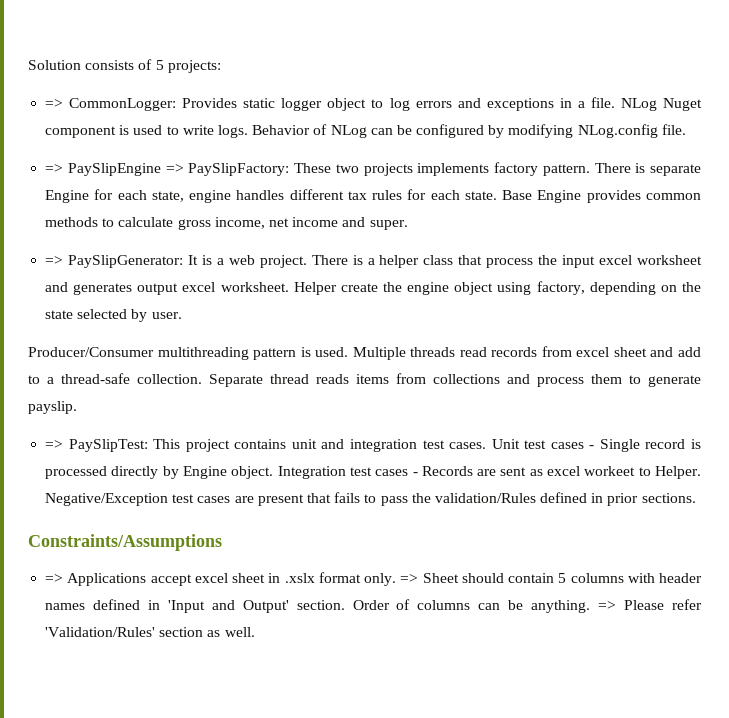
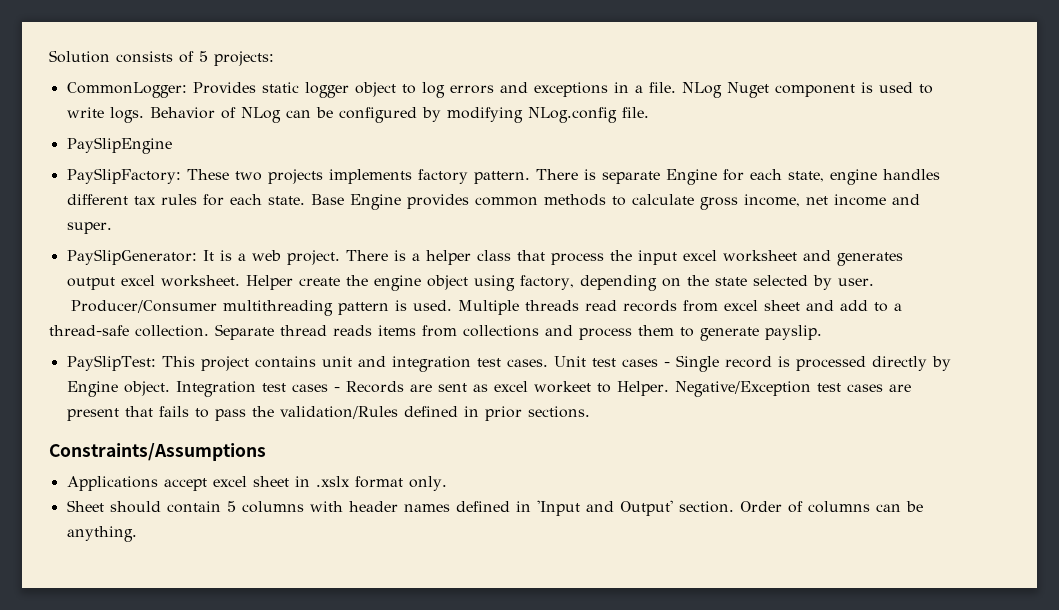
- => CommonLogger: Provides static logger object to log errors and exceptions in a file.
+ CommonLogger: Provides static logger object to log errors and exceptions in a file.
- => PaySlipEngine => PaySlipFactory: These two projects implements factory pattern.
+ PaySlipEngine
+ PaySlipFactory: These two projects implements factory pattern.
- => PaySlipGenerator: It is a web project.
+ PaySlipGenerator: It is a web project.
- => PaySlipTest: This project contains unit and integration test cases.
+ PaySlipTest: This project contains unit and integration test cases.
- => Applications accept excel sheet in .xslx format only. => Sheet should contain 5 columns with header names defined in 'Input and Output' section.
+ Applications accept excel sheet in .xslx format only.
+ Sheet should contain 5 columns with header names defined in 'Input and Output' section.
- => Please refer 'Validation/Rules' section as well.

